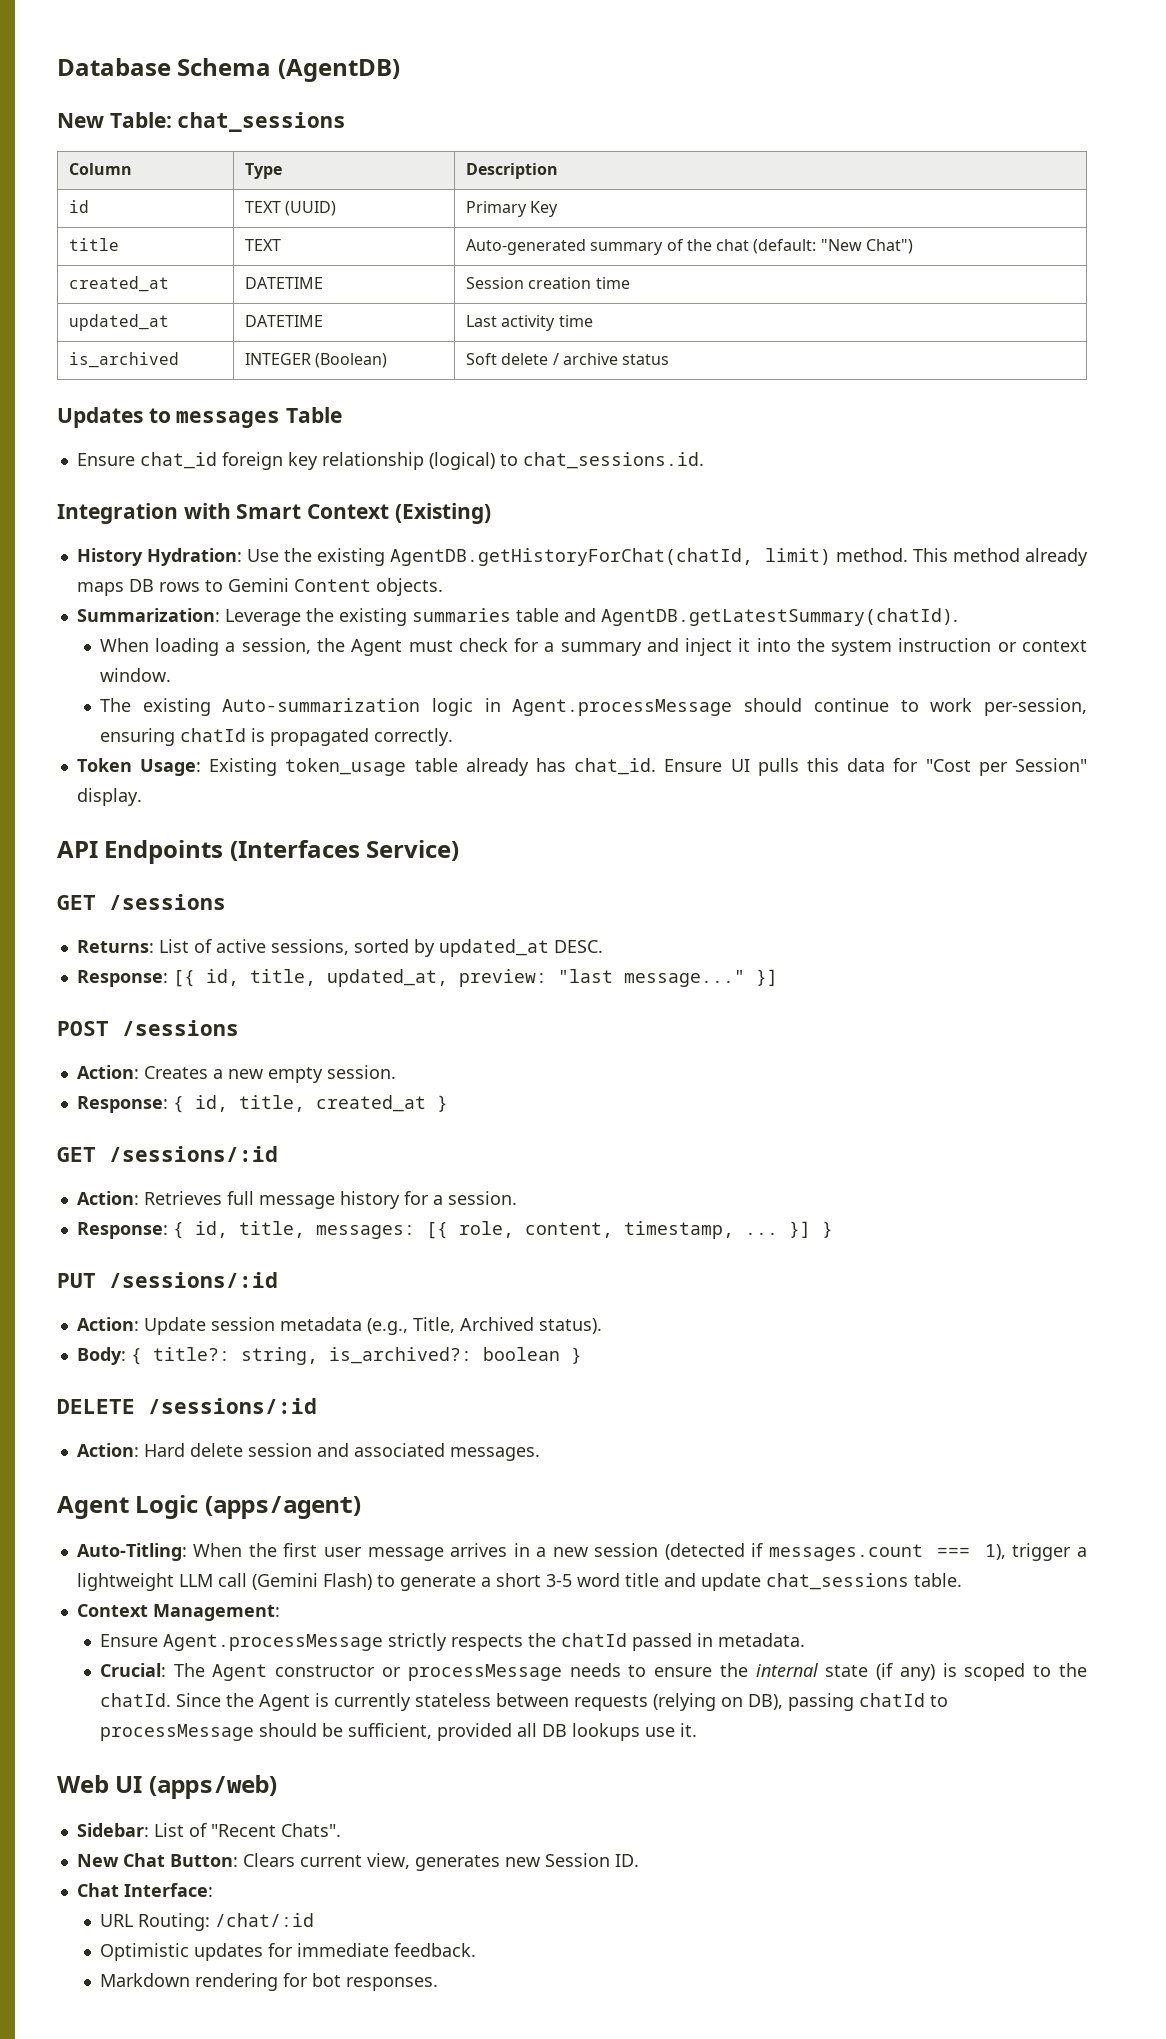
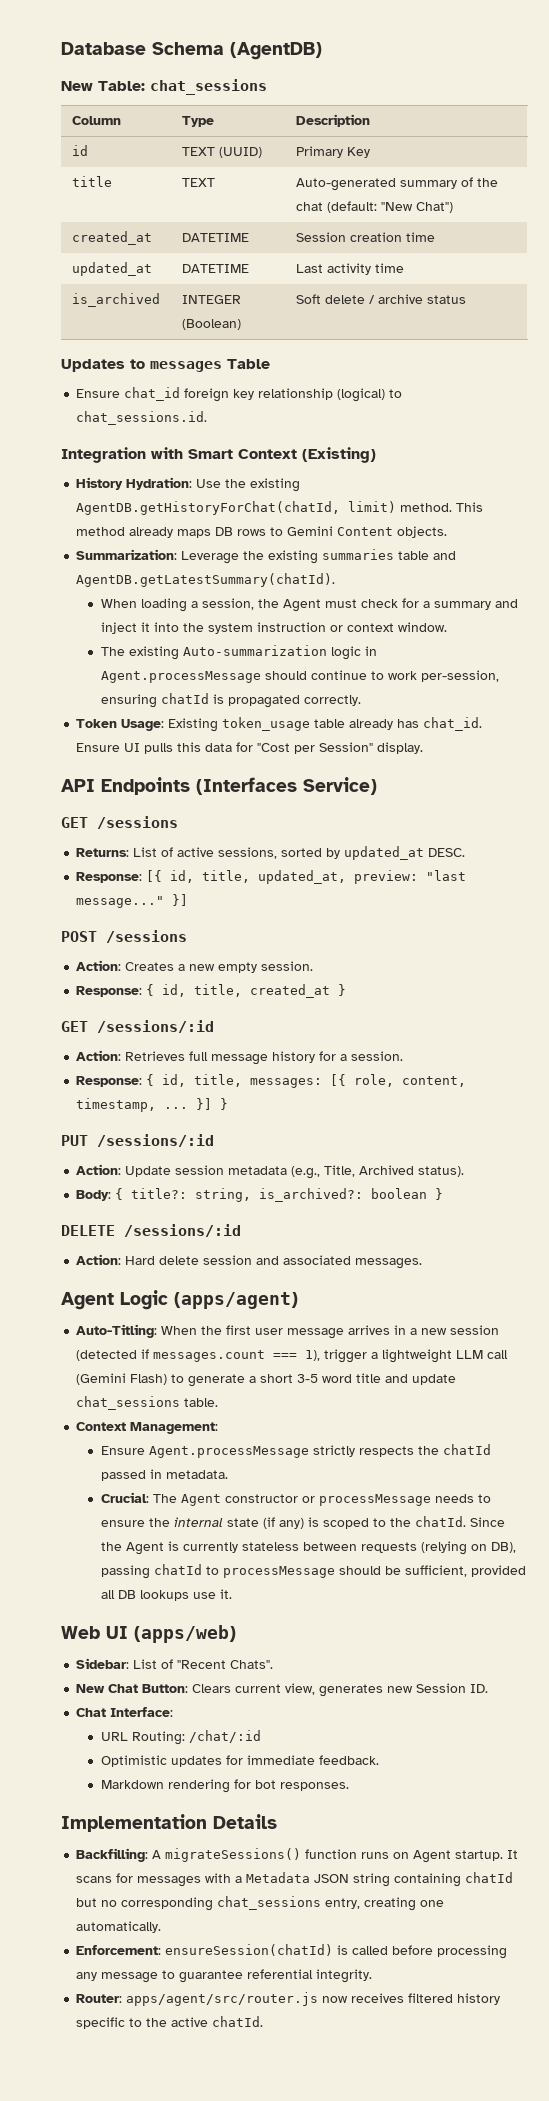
+ Implementation Details
+ Backfilling: A migrateSessions() function runs on Agent startup. It scans for messages with a Metadata JSON string containing chatId but no corresponding chat_sessions entry, creating one automatically.
+ Enforcement: ensureSession(chatId) is called before processing any message to guarantee referential integrity.
+ Router: apps/agent/src/router.js now receives filtered history specific to the active chatId.

